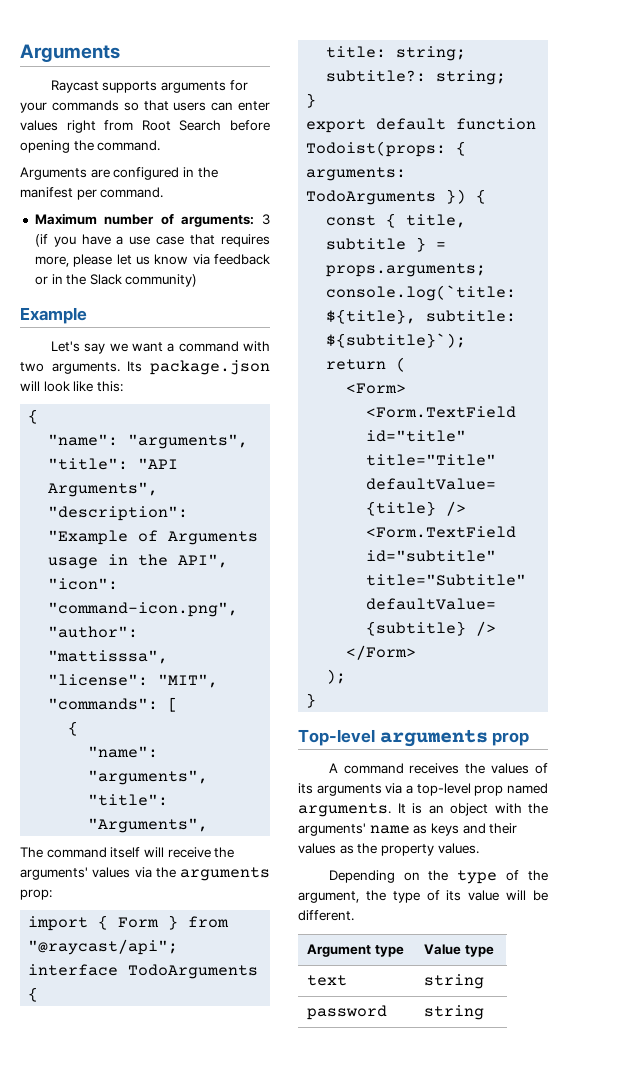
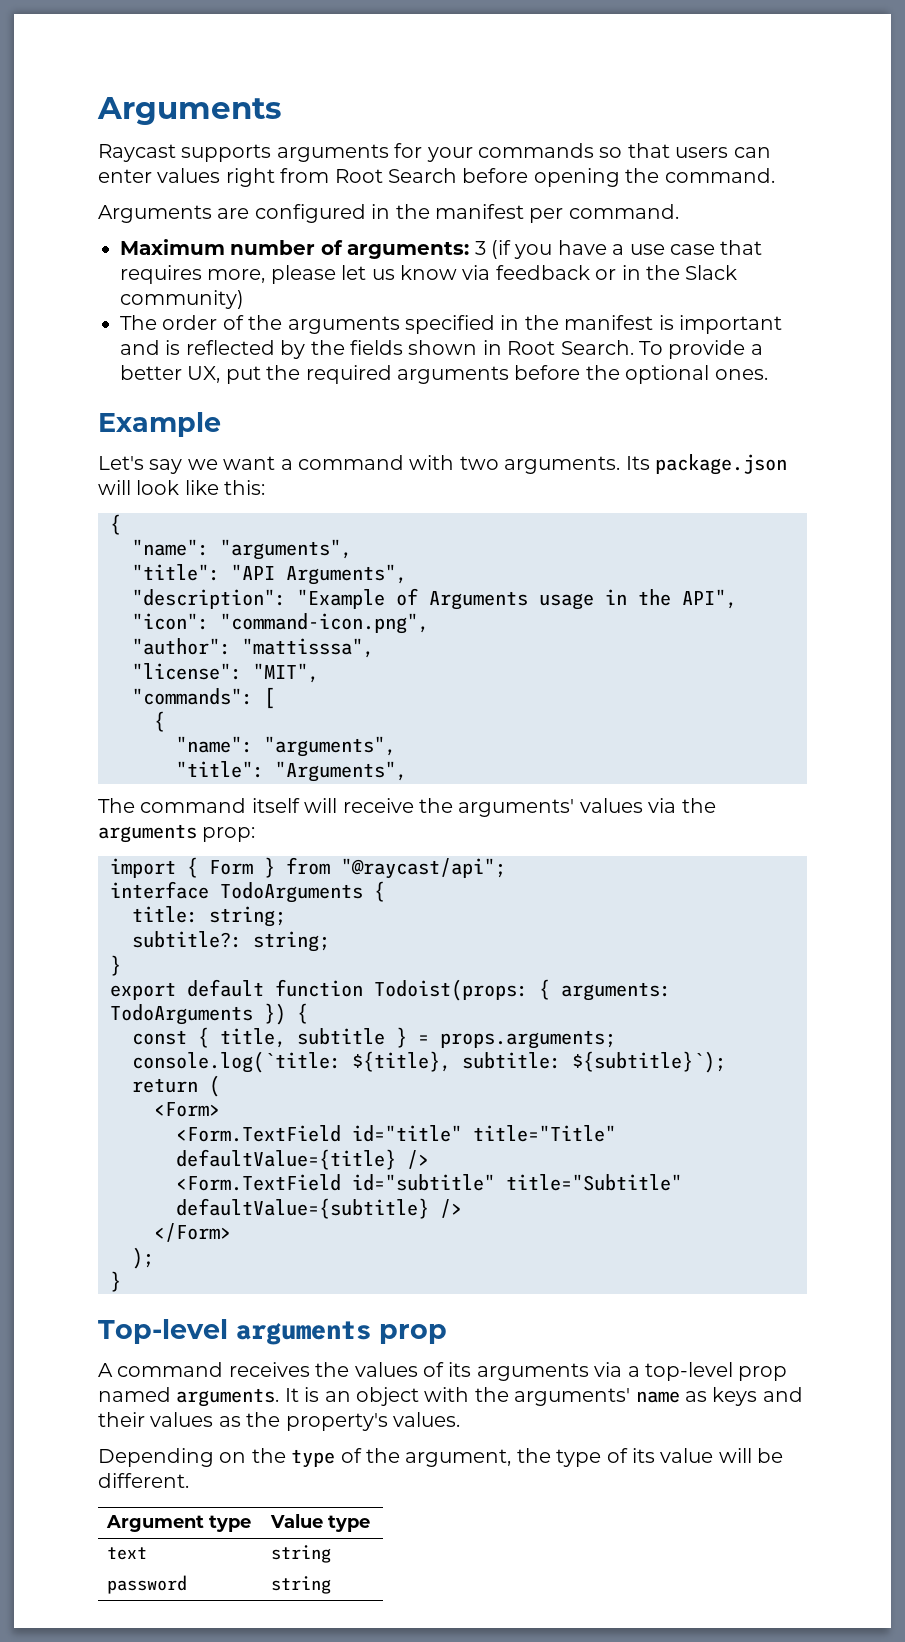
+ The order of the arguments specified in the manifest is important and is reflected by the fields shown in Root Search. To provide a better UX, put the required arguments before the optional ones.
- It is an object with the arguments' name as keys and their values as the property values.
+ It is an object with the arguments' name as keys and their values as the property's values.

